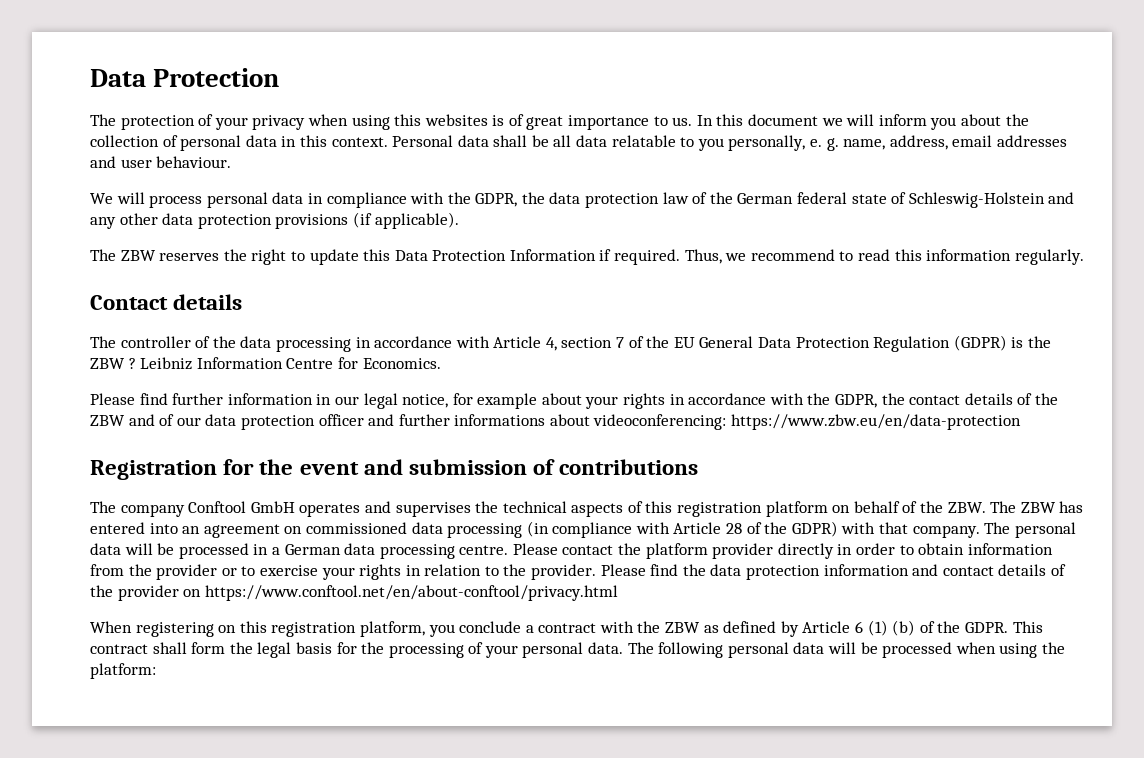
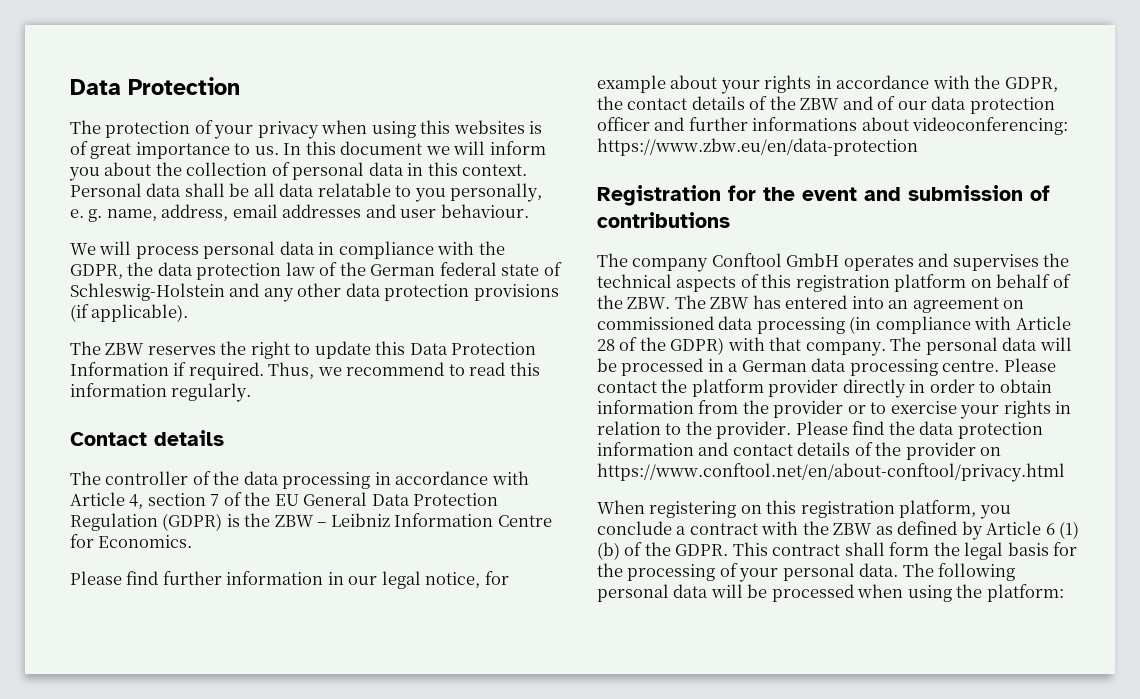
- The controller of the data processing in accordance with Article 4, section 7 of the EU General Data Protection Regulation (GDPR) is the ZBW ? Leibniz Information Centre for Economics.
+ The controller of the data processing in accordance with Article 4, section 7 of the EU General Data Protection Regulation (GDPR) is the ZBW – Leibniz Information Centre for Economics.

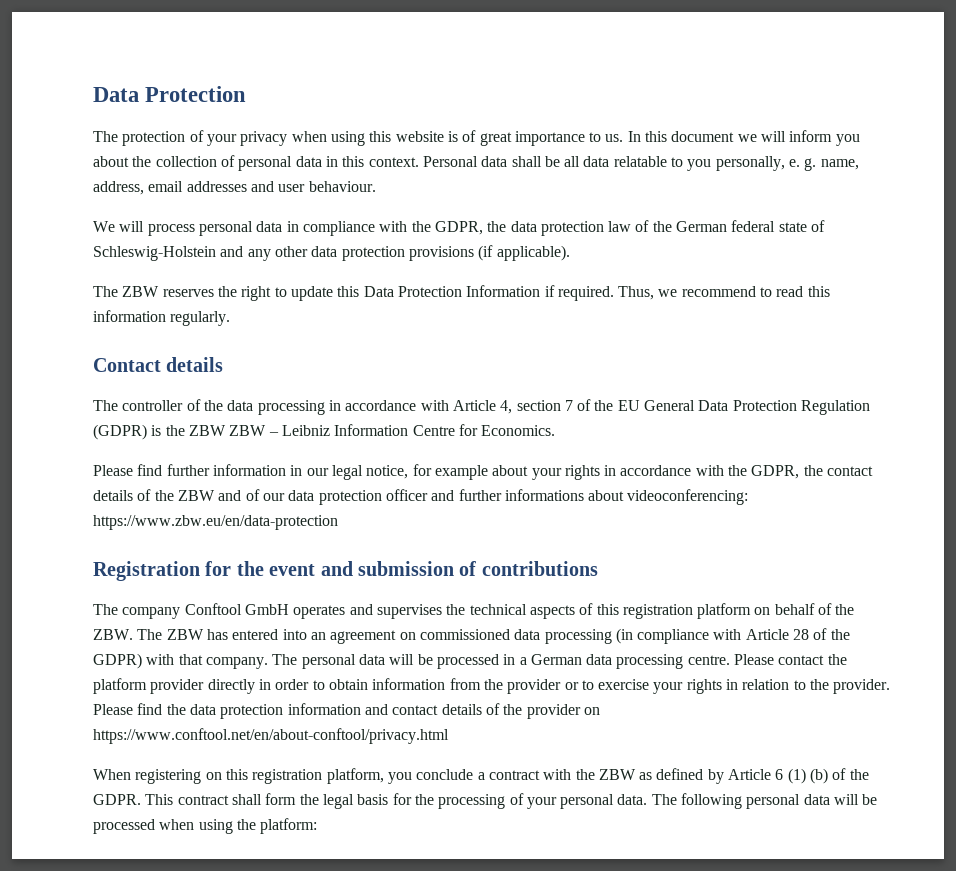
- The protection of your privacy when using this websites is of great importance to us.
+ The protection of your privacy when using this website is of great importance to us.
- The controller of the data processing in accordance with Article 4, section 7 of the EU General Data Protection Regulation (GDPR) is the ZBW – Leibniz Information Centre for Economics.
+ The controller of the data processing in accordance with Article 4, section 7 of the EU General Data Protection Regulation (GDPR) is the ZBW ZBW – Leibniz Information Centre for Economics.

